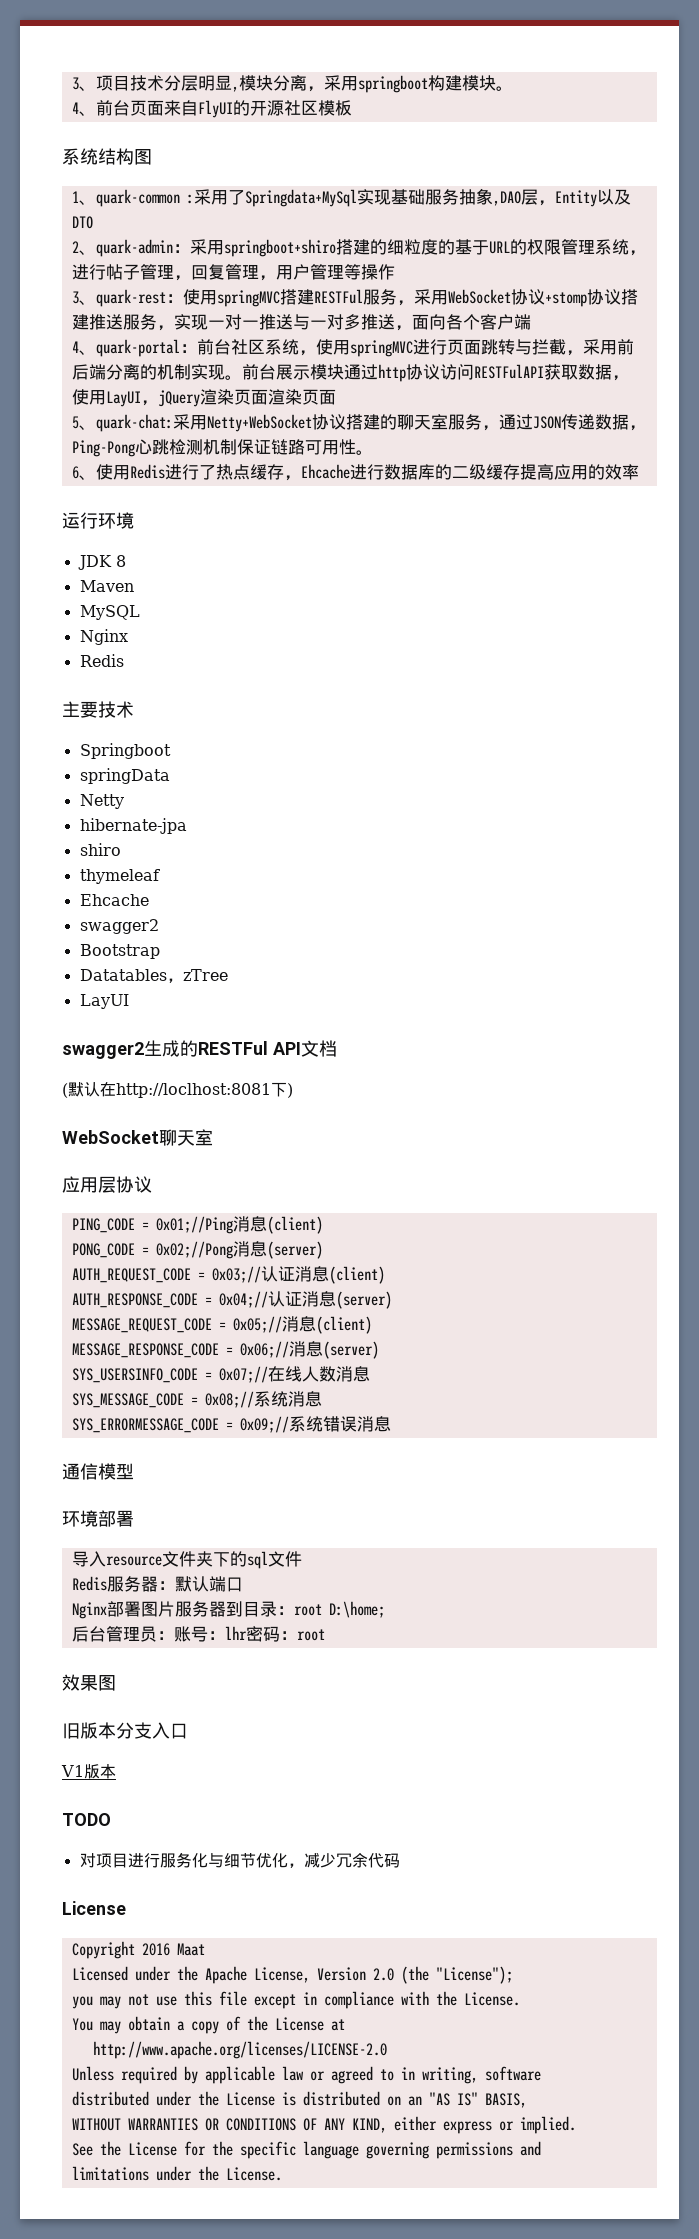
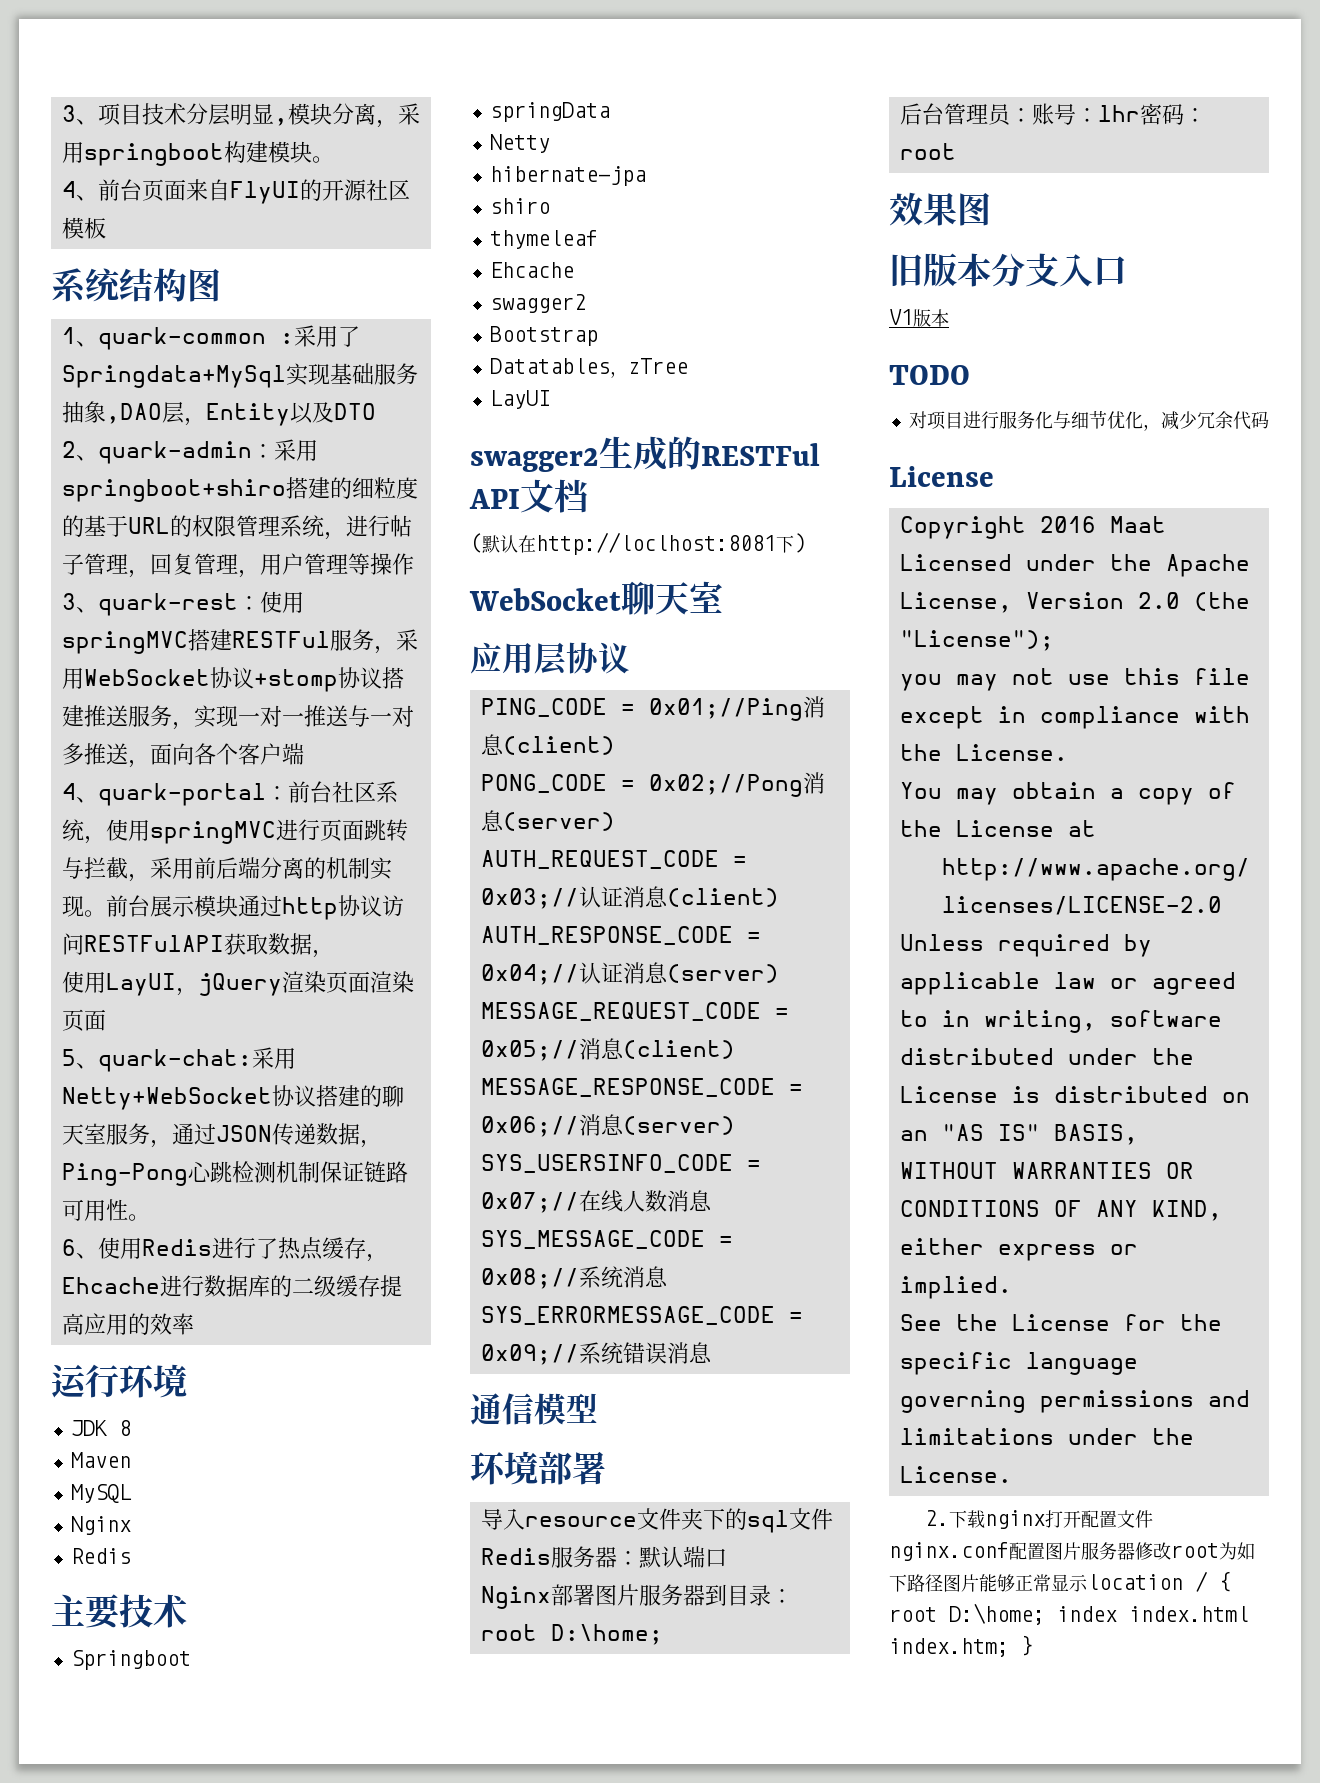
+ 2.下载nginx打开配置文件nginx.conf配置图片服务器修改root为如下路径图片能够正常显示location / { root D:\home; index index.html index.htm; }

